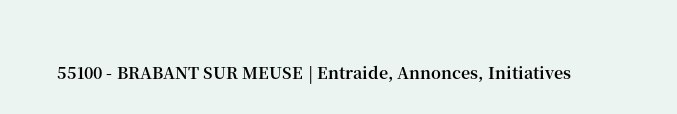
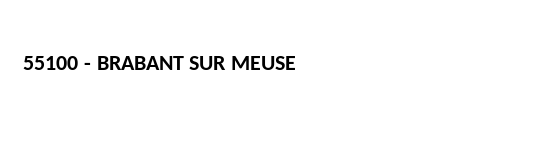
- 55100 - BRABANT SUR MEUSE | Entraide, Annonces, Initiatives
+ 55100 - BRABANT SUR MEUSE

